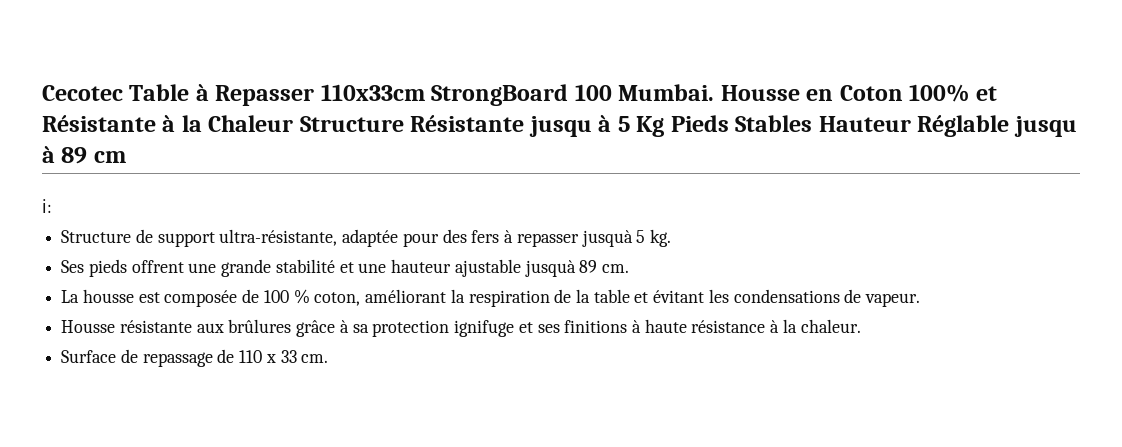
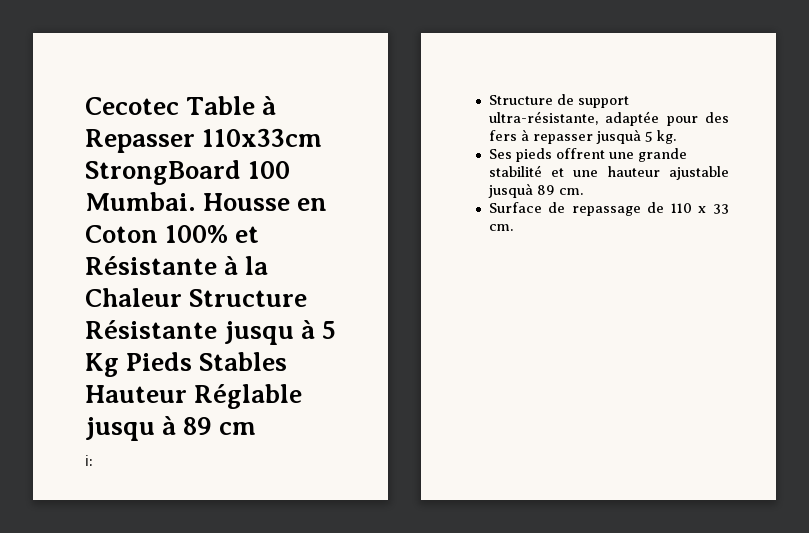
- La housse est composée de 100 % coton, améliorant la respiration de la table et évitant les condensations de vapeur.
- Housse résistante aux brûlures grâce à sa protection ignifuge et ses finitions à haute résistance à la chaleur.

